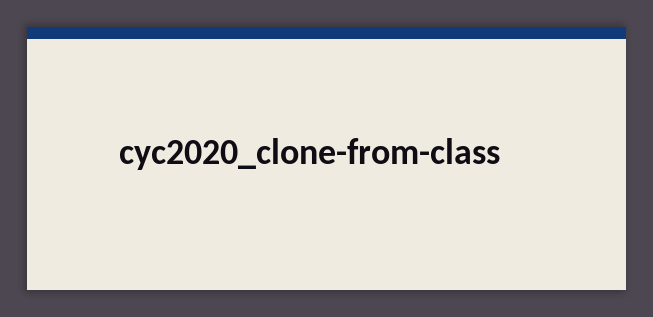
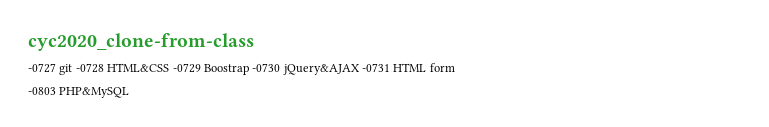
+ -0727 git -0728 HTML&CSS -0729 Boostrap -0730 jQuery&AJAX -0731 HTML form
+ -0803 PHP&MySQL

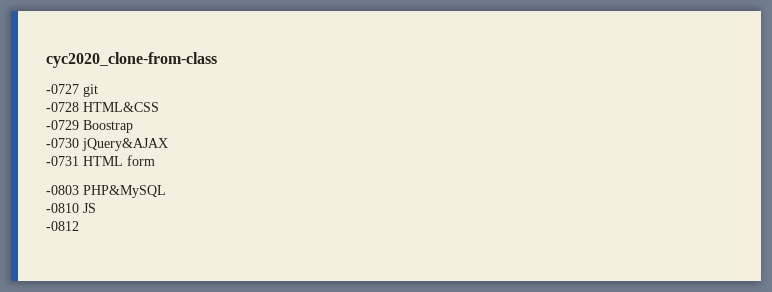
- -0727 git -0728 HTML&CSS -0729 Boostrap -0730 jQuery&AJAX -0731 HTML form
+ -0727 git
+ -0728 HTML&CSS
+ -0729 Boostrap
+ -0730 jQuery&AJAX
+ -0731 HTML form
+ -0810 JS
+ -0812

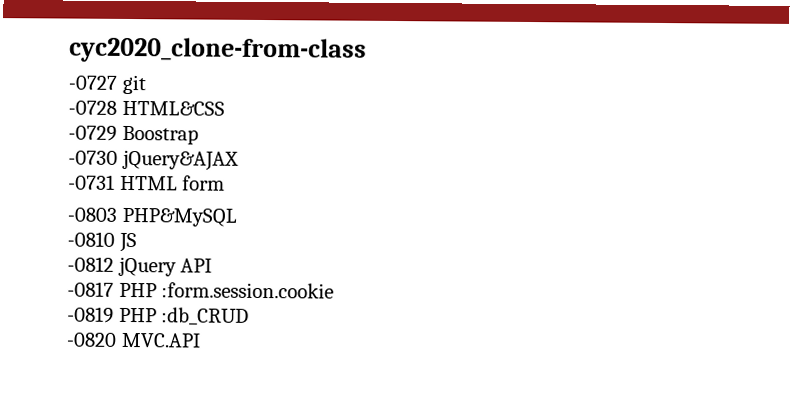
- -0812
+ -0812 jQuery API
+ -0817 PHP :form.session.cookie
+ -0819 PHP :db_CRUD
+ -0820 MVC.API

